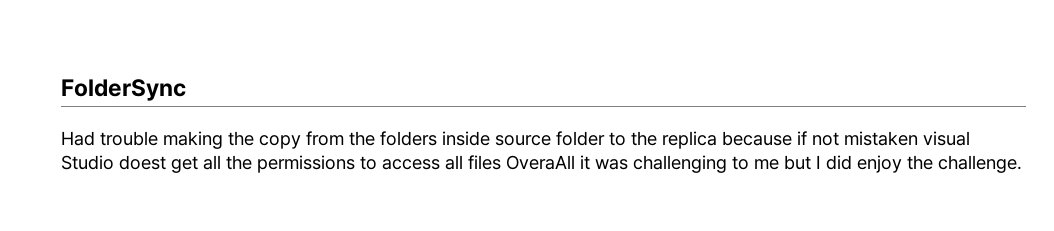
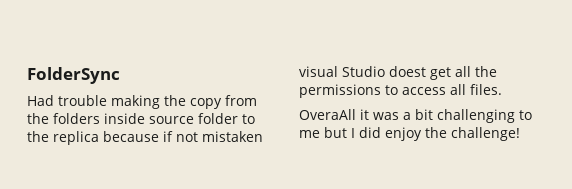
- Had trouble making the copy from the folders inside source folder to the replica because if not mistaken visual Studio doest get all the permissions to access all files OveraAll it was challenging to me but I did enjoy the challenge.
+ Had trouble making the copy from the folders inside source folder to the replica because if not mistaken visual Studio doest get all the permissions to access all files.
+ OveraAll it was a bit challenging to me but I did enjoy the challenge!

